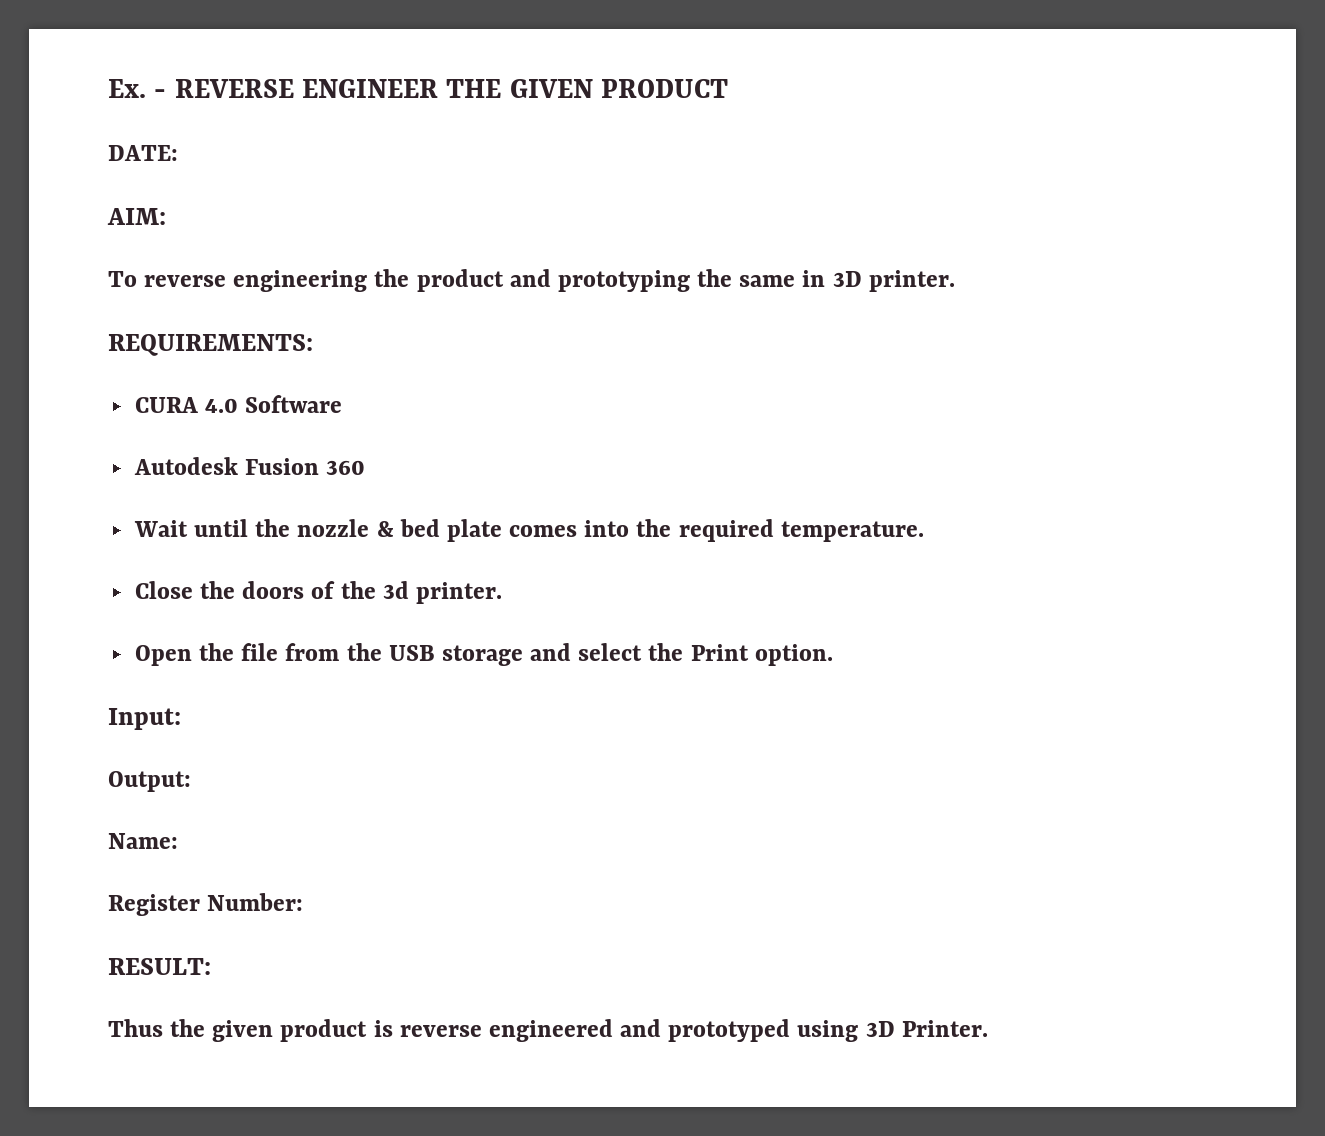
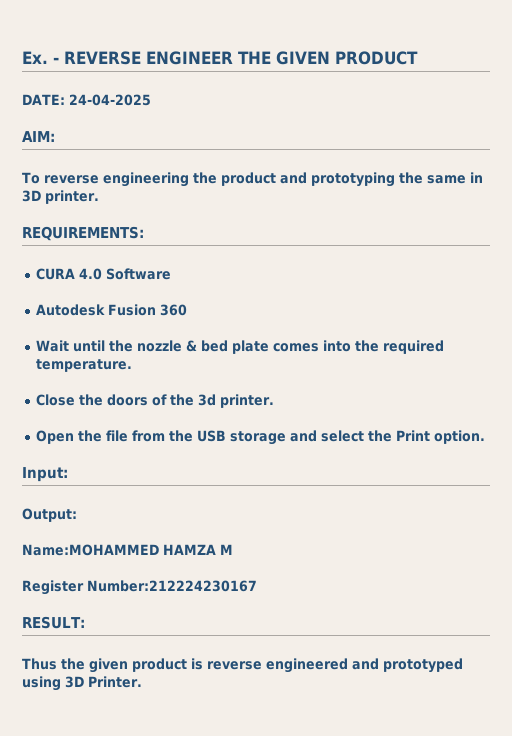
- DATE:
+ DATE: 24-04-2025
- Name:
+ Name:MOHAMMED HAMZA M
- Register Number:
+ Register Number:212224230167

